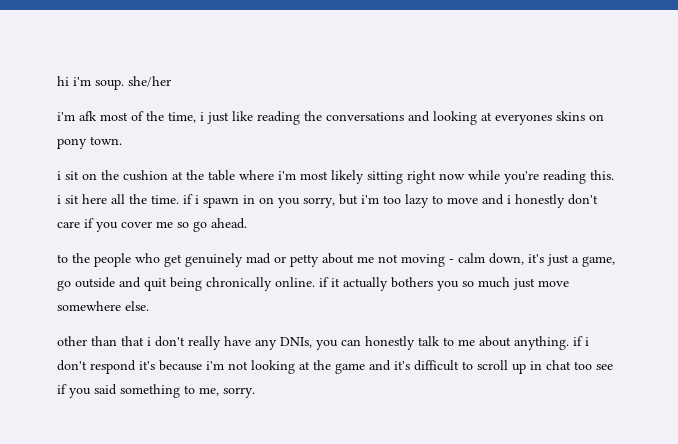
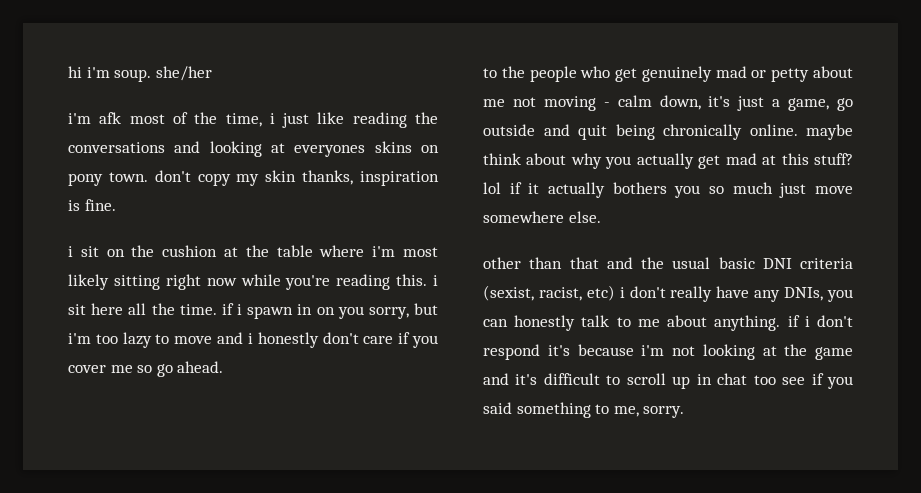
- i'm afk most of the time, i just like reading the conversations and looking at everyones skins on pony town.
+ i'm afk most of the time, i just like reading the conversations and looking at everyones skins on pony town. don't copy my skin thanks, inspiration is fine.
- to the people who get genuinely mad or petty about me not moving - calm down, it's just a game, go outside and quit being chronically online. if it actually bothers you so much just move somewhere else.
+ to the people who get genuinely mad or petty about me not moving - calm down, it's just a game, go outside and quit being chronically online. maybe think about why you actually get mad at this stuff? lol if it actually bothers you so much just move somewhere else.
- other than that i don't really have any DNIs, you can honestly talk to me about anything. if i don't respond it's because i'm not looking at the game and it's difficult to scroll up in chat too see if you said something to me, sorry.
+ other than that and the usual basic DNI criteria (sexist, racist, etc) i don't really have any DNIs, you can honestly talk to me about anything. if i don't respond it's because i'm not looking at the game and it's difficult to scroll up in chat too see if you said something to me, sorry.

